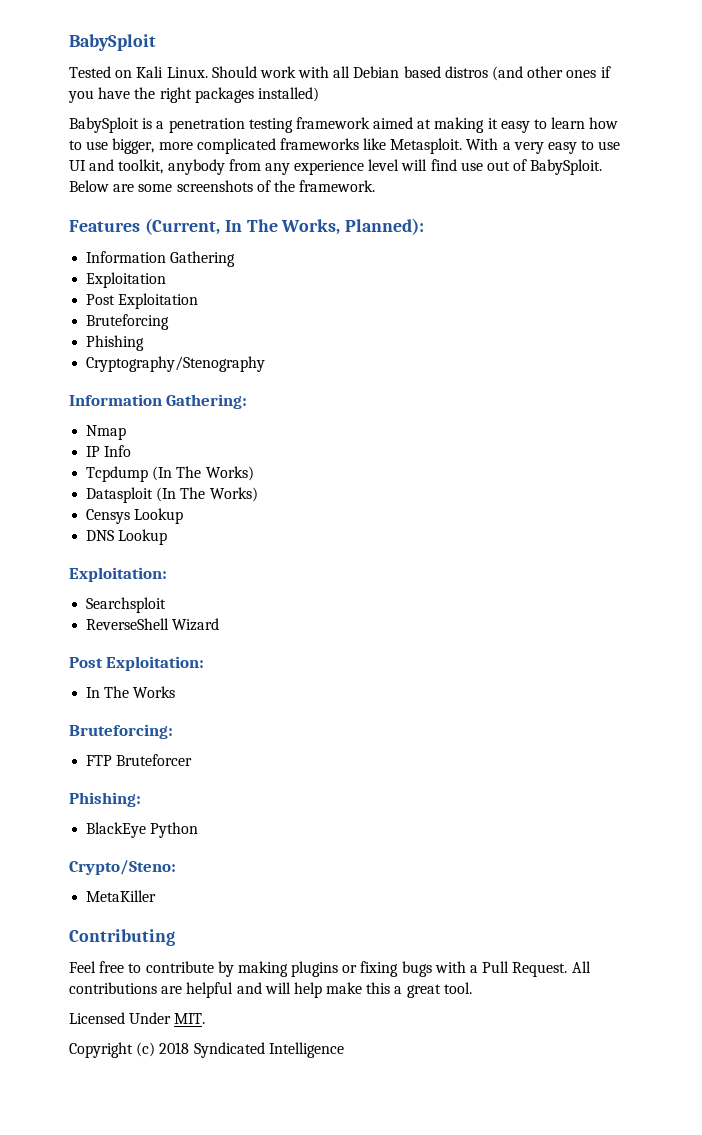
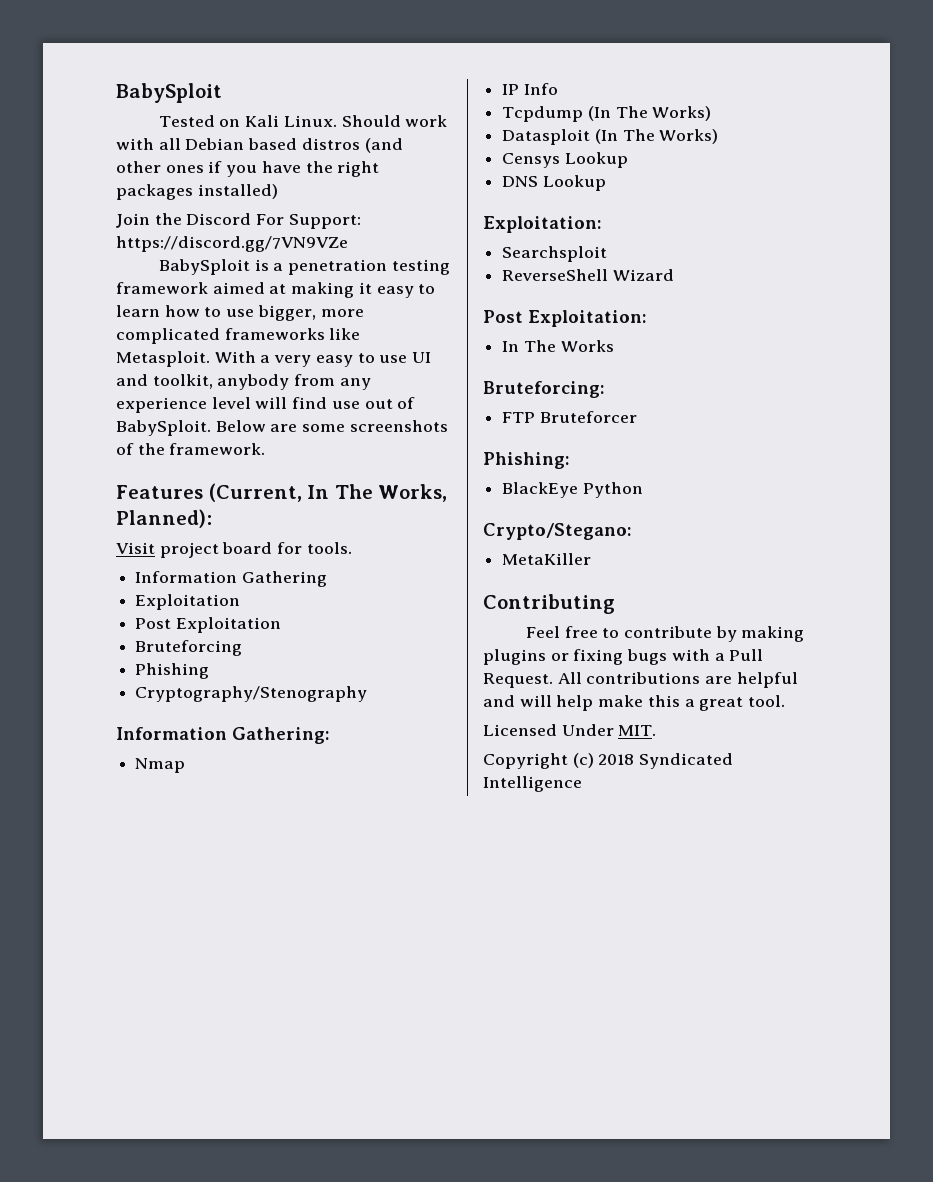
+ Join the Discord For Support: https://discord.gg/7VN9VZe
+ Visit project board for tools.
- Crypto/Steno:
+ Crypto/Stegano:

